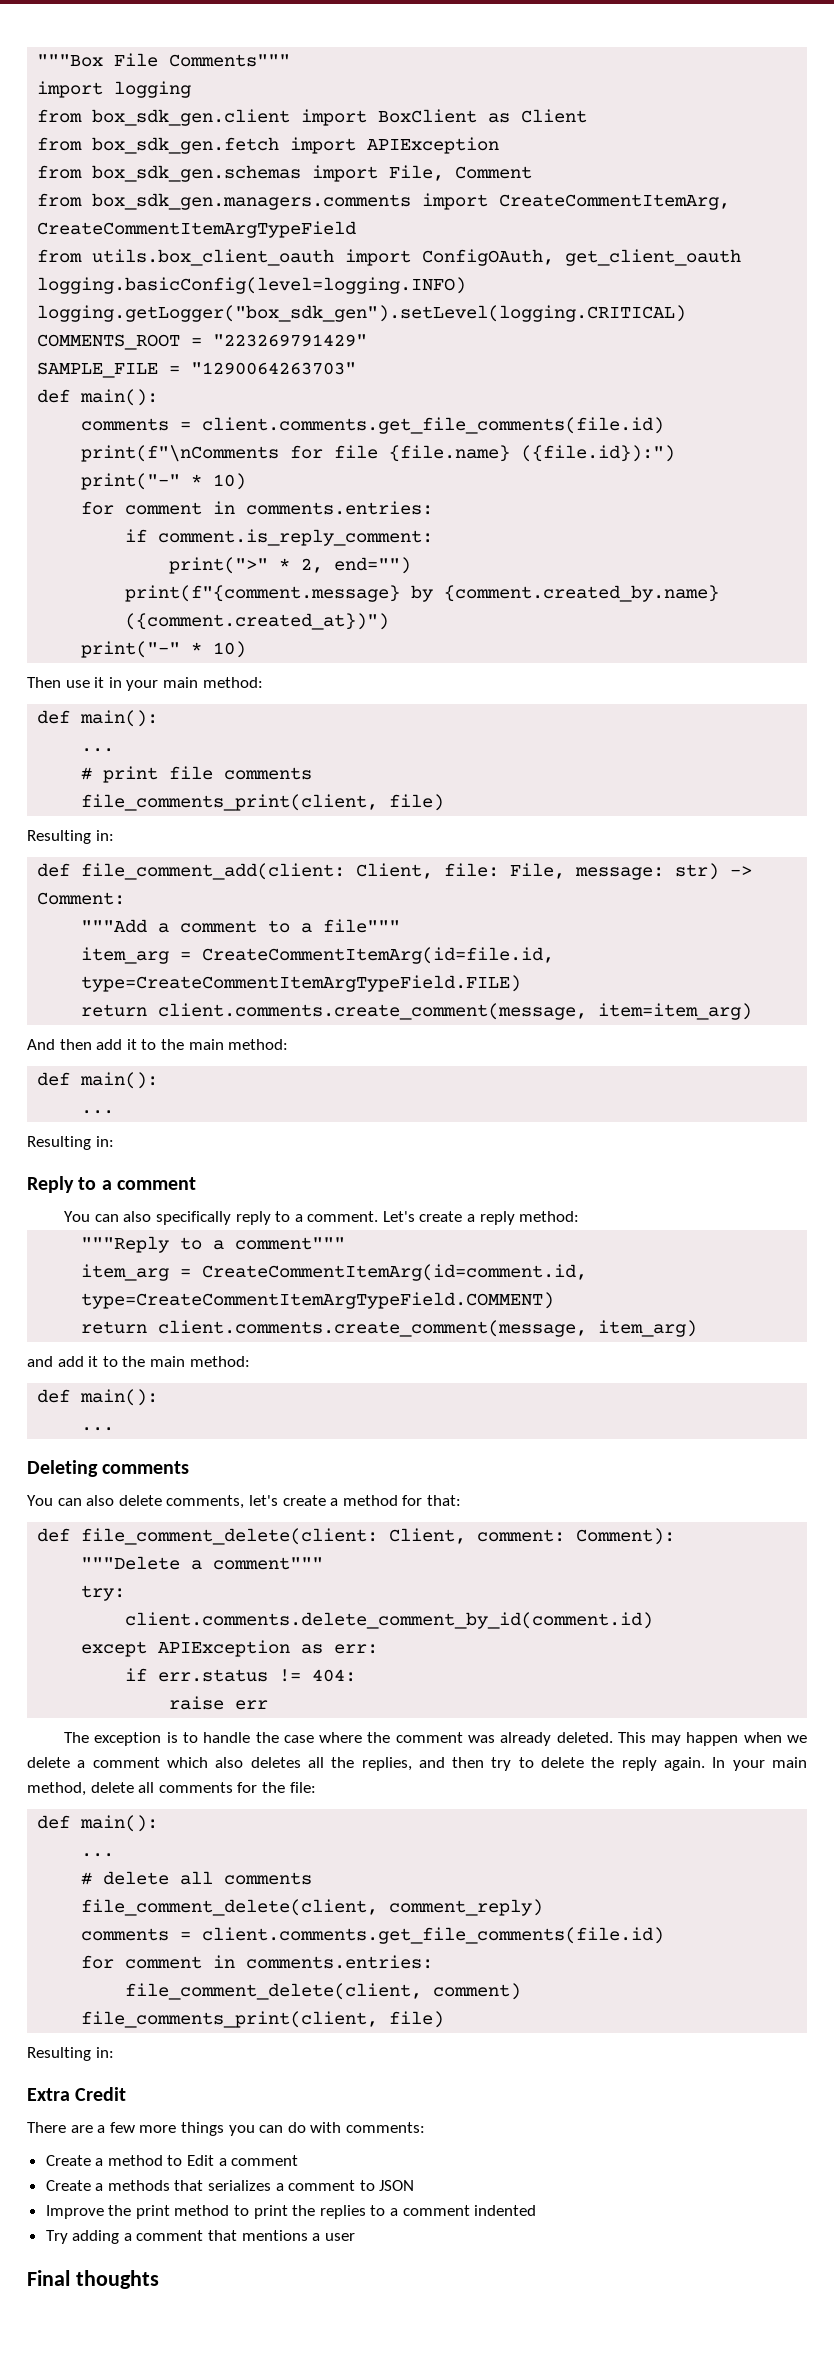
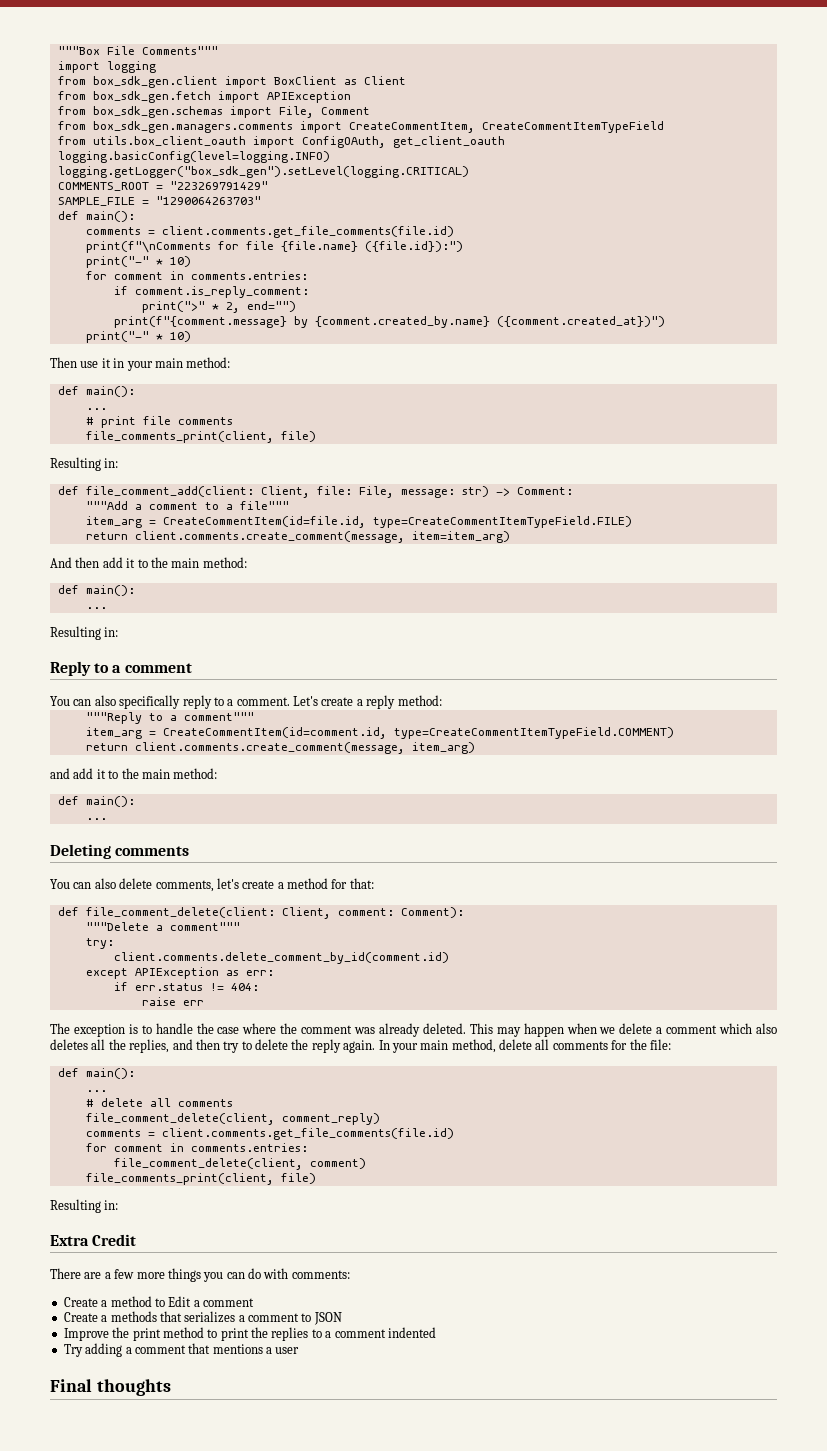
- from box_sdk_gen.managers.comments import CreateCommentItemArg, CreateCommentItemArgTypeField
+ from box_sdk_gen.managers.comments import CreateCommentItem, CreateCommentItemTypeField
- item_arg = CreateCommentItemArg(id=file.id, type=CreateCommentItemArgTypeField.FILE)
+ item_arg = CreateCommentItem(id=file.id, type=CreateCommentItemTypeField.FILE)
- item_arg = CreateCommentItemArg(id=comment.id, type=CreateCommentItemArgTypeField.COMMENT)
+ item_arg = CreateCommentItem(id=comment.id, type=CreateCommentItemTypeField.COMMENT)

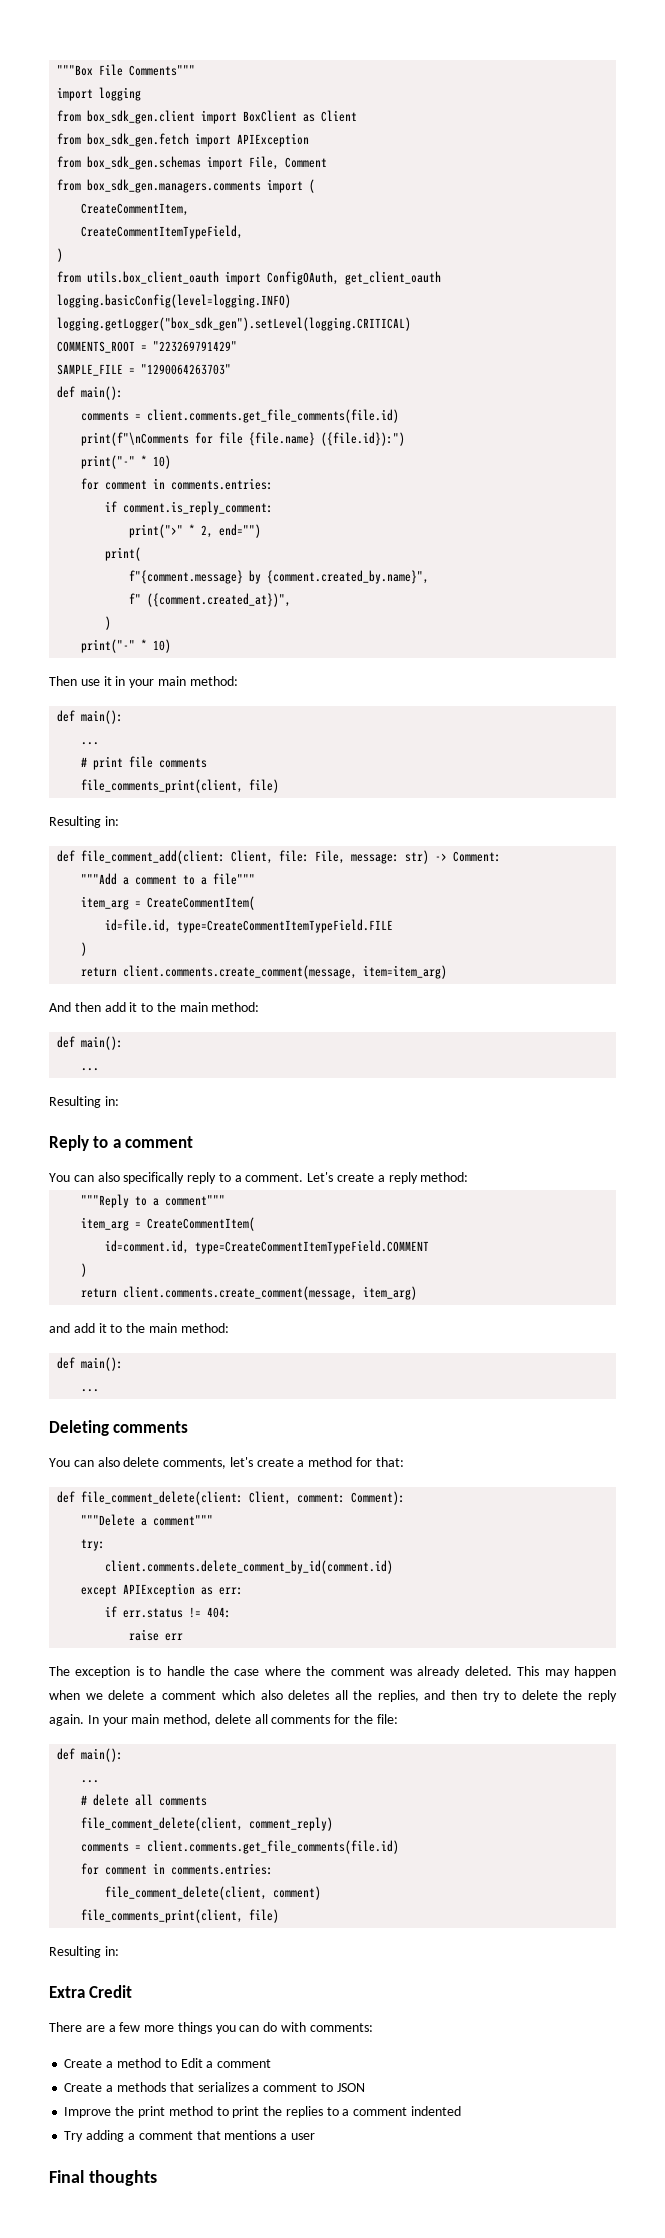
- from box_sdk_gen.managers.comments import CreateCommentItem, CreateCommentItemTypeField
+ from box_sdk_gen.managers.comments import (
+ CreateCommentItem,
+ CreateCommentItemTypeField,
+ )
- print(f"{comment.message} by {comment.created_by.name} ({comment.created_at})")
+ print(
+ f"{comment.message} by {comment.created_by.name}",
+ f" ({comment.created_at})",
+ )
  """Add a comment to a file"""
- item_arg = CreateCommentItem(id=file.id, type=CreateCommentItemTypeField.FILE)
+ item_arg = CreateCommentItem(
+ id=file.id, type=CreateCommentItemTypeField.FILE
+ )
  """Reply to a comment"""
- item_arg = CreateCommentItem(id=comment.id, type=CreateCommentItemTypeField.COMMENT)
+ item_arg = CreateCommentItem(
+ id=comment.id, type=CreateCommentItemTypeField.COMMENT
+ )

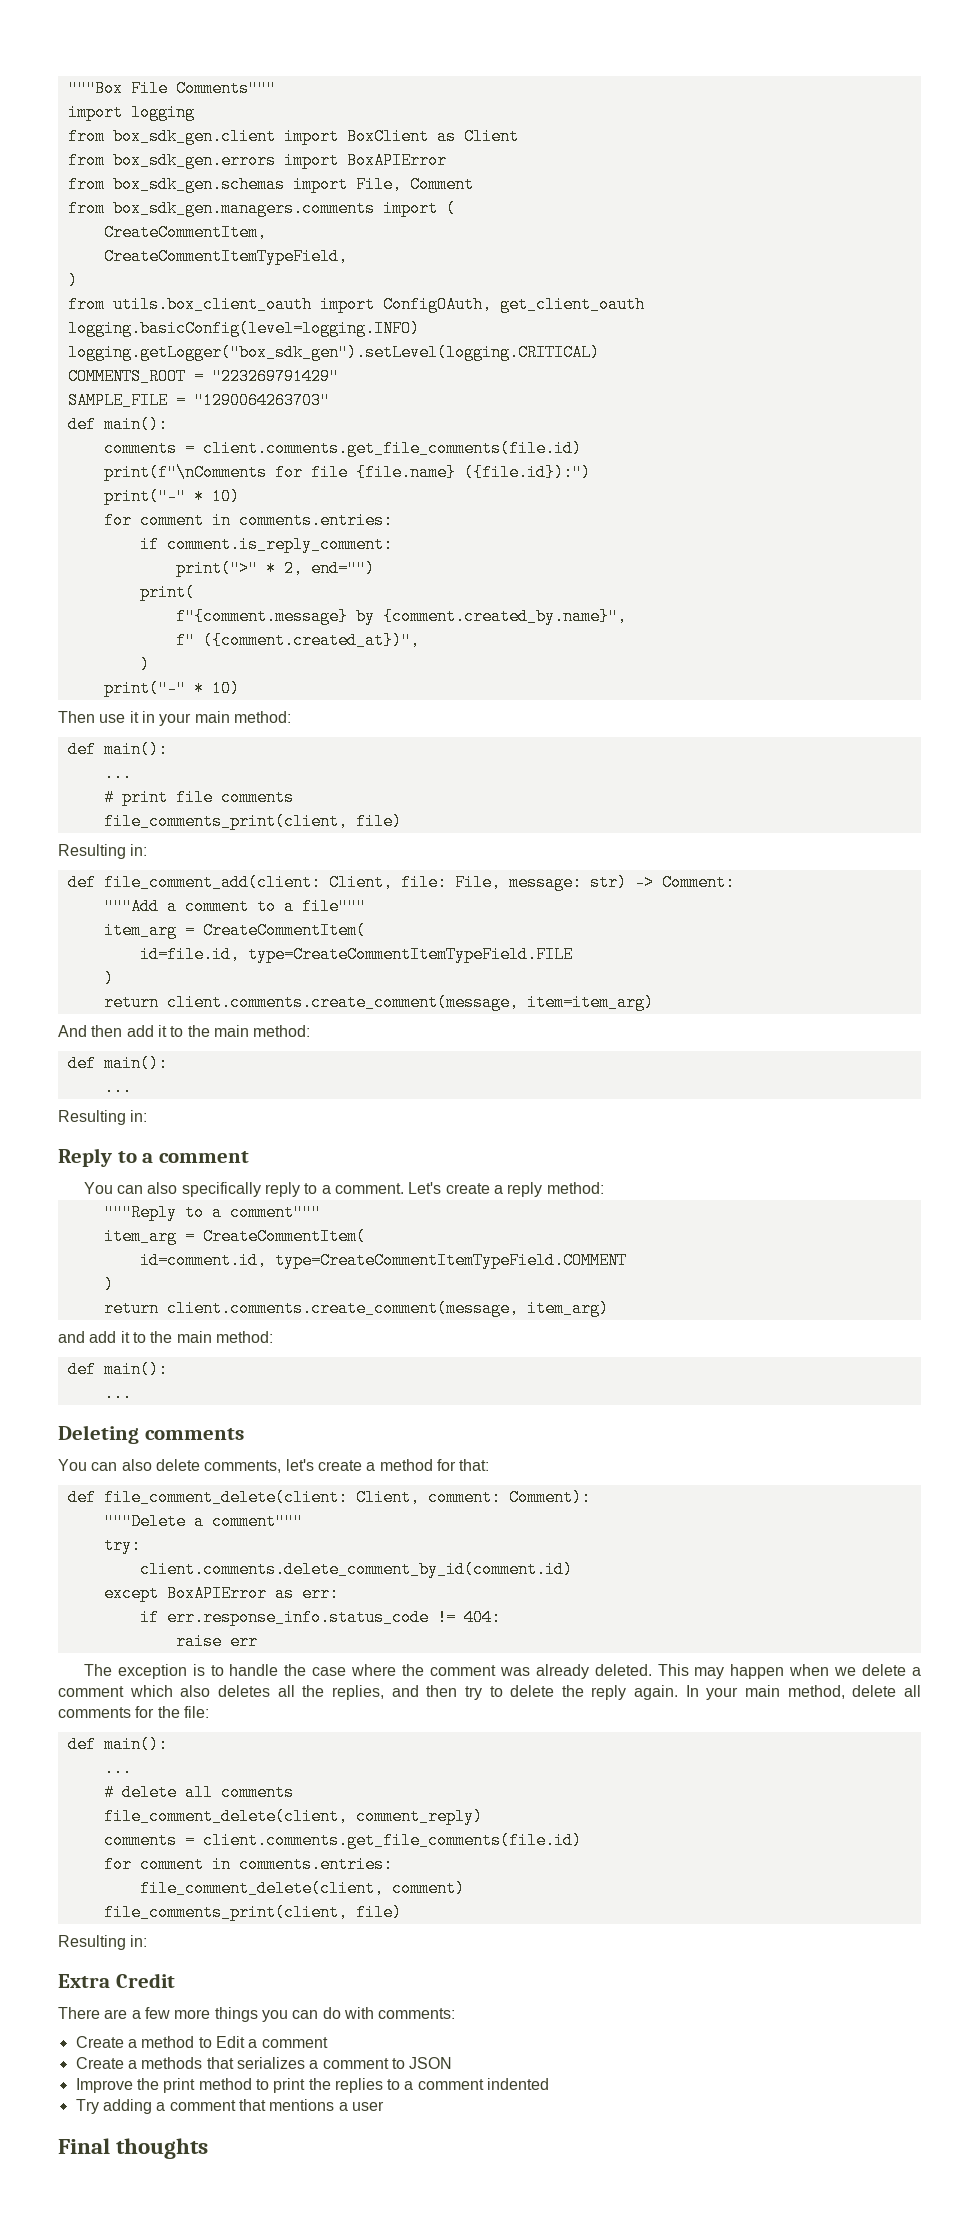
- from box_sdk_gen.fetch import APIException
+ from box_sdk_gen.errors import BoxAPIError
- except APIException as err:
+ except BoxAPIError as err:
- if err.status != 404:
+ if err.response_info.status_code != 404:

